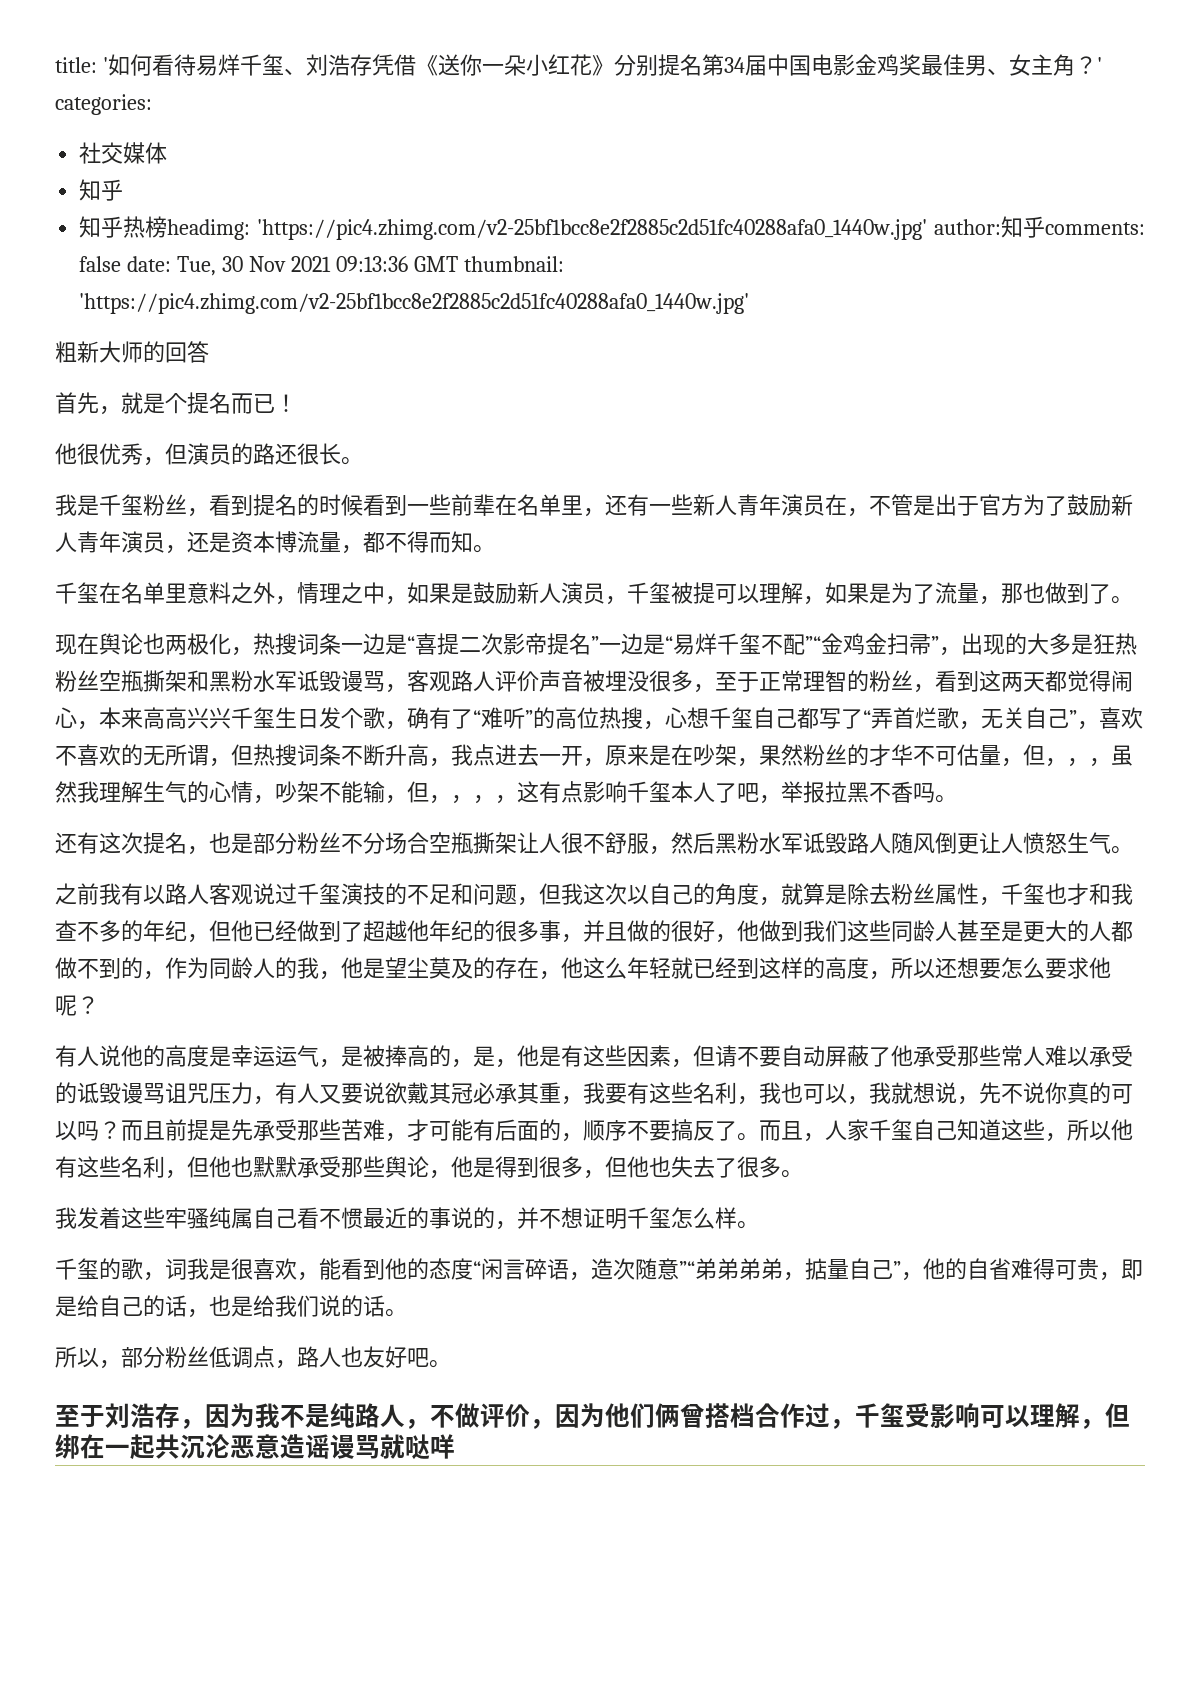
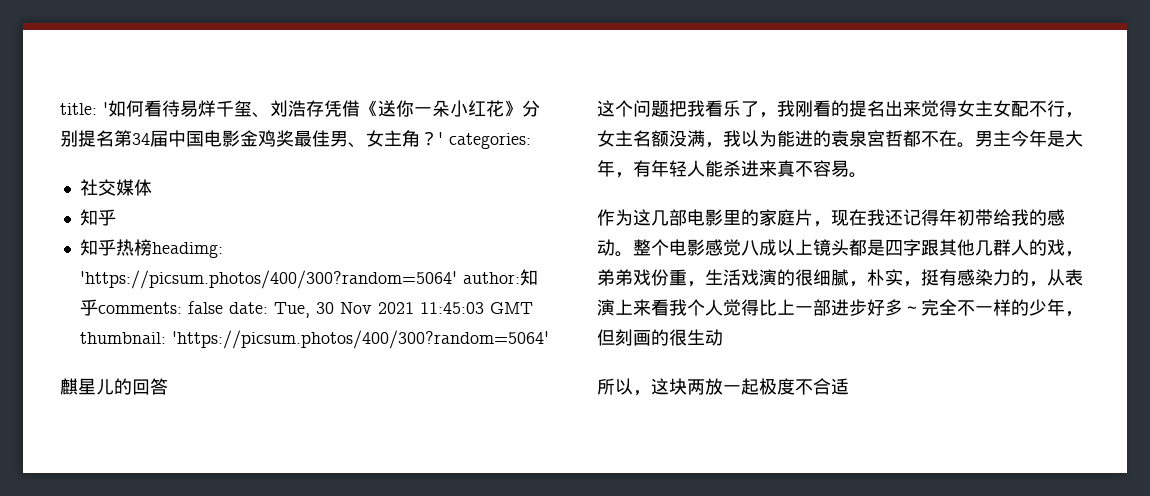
- 知乎热榜headimg: 'https://pic4.zhimg.com/v2-25bf1bcc8e2f2885c2d51fc40288afa0_1440w.jpg' author:知乎comments: false date: Tue, 30 Nov 2021 09:13:36 GMT thumbnail: 'https://pic4.zhimg.com/v2-25bf1bcc8e2f2885c2d51fc40288afa0_1440w.jpg'
- 粗新大师的回答
+ 知乎热榜headimg: 'https://picsum.photos/400/300?random=5064' author:知乎comments: false date: Tue, 30 Nov 2021 11:45:03 GMT thumbnail: 'https://picsum.photos/400/300?random=5064'
+ 麒星儿的回答
- 首先，就是个提名而已！
- 他很优秀，但演员的路还很长。
- 我是千玺粉丝，看到提名的时候看到一些前辈在名单里，还有一些新人青年演员在，不管是出于官方为了鼓励新人青年演员，还是资本博流量，都不得而知。
- 千玺在名单里意料之外，情理之中，如果是鼓励新人演员，千玺被提可以理解，如果是为了流量，那也做到了。
- 现在舆论也两极化，热搜词条一边是“喜提二次影帝提名”一边是“易烊千玺不配”“金鸡金扫帚”，出现的大多是狂热粉丝空瓶撕架和黑粉水军诋毁谩骂，客观路人评价声音被埋没很多，至于正常理智的粉丝，看到这两天都觉得闹心，本来高高兴兴千玺生日发个歌，确有了“难听”的高位热搜，心想千玺自己都写了“弄首烂歌，无关自己”，喜欢不喜欢的无所谓，但热搜词条不断升高，我点进去一开，原来是在吵架，果然粉丝的才华不可估量，但，，，虽然我理解生气的心情，吵架不能输，但，，，，这有点影响千玺本人了吧，举报拉黑不香吗。
- 还有这次提名，也是部分粉丝不分场合空瓶撕架让人很不舒服，然后黑粉水军诋毁路人随风倒更让人愤怒生气。
- 之前我有以路人客观说过千玺演技的不足和问题，但我这次以自己的角度，就算是除去粉丝属性，千玺也才和我查不多的年纪，但他已经做到了超越他年纪的很多事，并且做的很好，他做到我们这些同龄人甚至是更大的人都做不到的，作为同龄人的我，他是望尘莫及的存在，他这么年轻就已经到这样的高度，所以还想要怎么要求他呢？
- 有人说他的高度是幸运运气，是被捧高的，是，他是有这些因素，但请不要自动屏蔽了他承受那些常人难以承受的诋毁谩骂诅咒压力，有人又要说欲戴其冠必承其重，我要有这些名利，我也可以，我就想说，先不说你真的可以吗？而且前提是先承受那些苦难，才可能有后面的，顺序不要搞反了。而且，人家千玺自己知道这些，所以他有这些名利，但他也默默承受那些舆论，他是得到很多，但他也失去了很多。
- 我发着这些牢骚纯属自己看不惯最近的事说的，并不想证明千玺怎么样。
- 千玺的歌，词我是很喜欢，能看到他的态度“闲言碎语，造次随意”“弟弟弟弟，掂量自己”，他的自省难得可贵，即是给自己的话，也是给我们说的话。
- 所以，部分粉丝低调点，路人也友好吧。
- 至于刘浩存，因为我不是纯路人，不做评价，因为他们俩曾搭档合作过，千玺受影响可以理解，但绑在一起共沉沦恶意造谣谩骂就哒咩
+ 这个问题把我看乐了，我刚看的提名出来觉得女主女配不行，女主名额没满，我以为能进的袁泉宮哲都不在。男主今年是大年，有年轻人能杀进来真不容易。
+ 作为这几部电影里的家庭片，现在我还记得年初带给我的感动。整个电影感觉八成以上镜头都是四字跟其他几群人的戏，弟弟戏份重，生活戏演的很细腻，朴实，挺有感染力的，从表演上来看我个人觉得比上一部进步好多～完全不一样的少年，但刻画的很生动
+ 所以，这块两放一起极度不合适

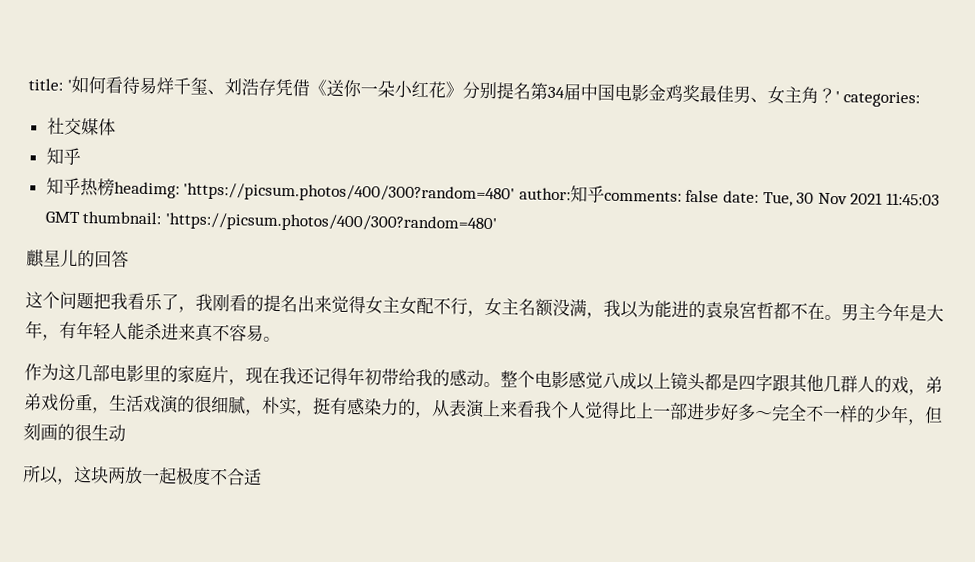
- 知乎热榜headimg: 'https://picsum.photos/400/300?random=5064' author:知乎comments: false date: Tue, 30 Nov 2021 11:45:03 GMT thumbnail: 'https://picsum.photos/400/300?random=5064'
+ 知乎热榜headimg: 'https://picsum.photos/400/300?random=480' author:知乎comments: false date: Tue, 30 Nov 2021 11:45:03 GMT thumbnail: 'https://picsum.photos/400/300?random=480'

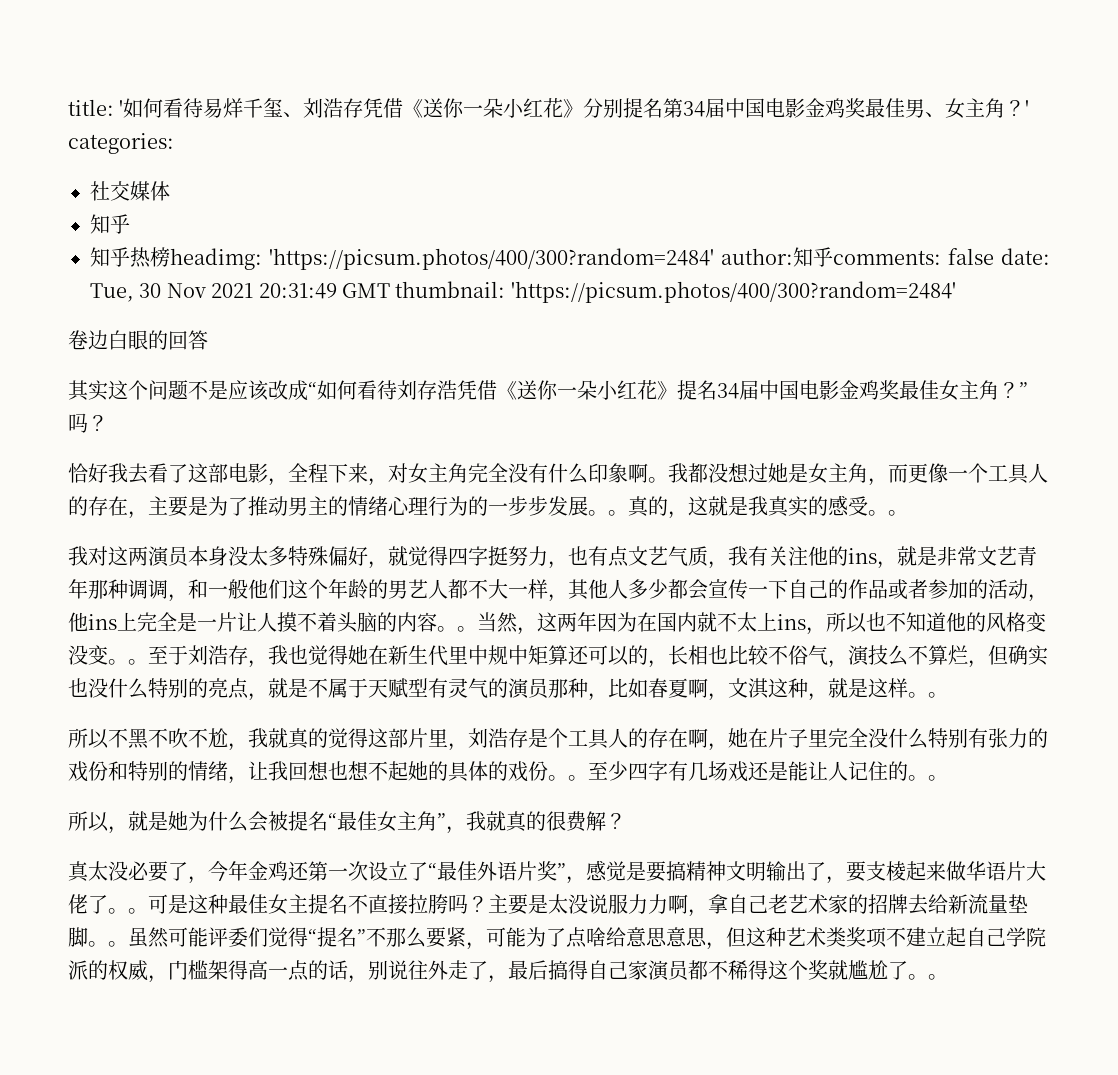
- 知乎热榜headimg: 'https://picsum.photos/400/300?random=480' author:知乎comments: false date: Tue, 30 Nov 2021 11:45:03 GMT thumbnail: 'https://picsum.photos/400/300?random=480'
- 麒星儿的回答
+ 知乎热榜headimg: 'https://picsum.photos/400/300?random=2484' author:知乎comments: false date: Tue, 30 Nov 2021 20:31:49 GMT thumbnail: 'https://picsum.photos/400/300?random=2484'
+ 卷边白眼的回答
- 这个问题把我看乐了，我刚看的提名出来觉得女主女配不行，女主名额没满，我以为能进的袁泉宮哲都不在。男主今年是大年，有年轻人能杀进来真不容易。
- 作为这几部电影里的家庭片，现在我还记得年初带给我的感动。整个电影感觉八成以上镜头都是四字跟其他几群人的戏，弟弟戏份重，生活戏演的很细腻，朴实，挺有感染力的，从表演上来看我个人觉得比上一部进步好多～完全不一样的少年，但刻画的很生动
- 所以，这块两放一起极度不合适
+ 其实这个问题不是应该改成“如何看待刘存浩凭借《送你一朵小红花》提名34届中国电影金鸡奖最佳女主角？”吗？
+ 恰好我去看了这部电影，全程下来，对女主角完全没有什么印象啊。我都没想过她是女主角，而更像一个工具人的存在，主要是为了推动男主的情绪心理行为的一步步发展。。真的，这就是我真实的感受。。
+ 我对这两演员本身没太多特殊偏好，就觉得四字挺努力，也有点文艺气质，我有关注他的ins，就是非常文艺青年那种调调，和一般他们这个年龄的男艺人都不大一样，其他人多少都会宣传一下自己的作品或者参加的活动，他ins上完全是一片让人摸不着头脑的内容。。当然，这两年因为在国内就不太上ins，所以也不知道他的风格变没变。。至于刘浩存，我也觉得她在新生代里中规中矩算还可以的，长相也比较不俗气，演技么不算烂，但确实也没什么特别的亮点，就是不属于天赋型有灵气的演员那种，比如春夏啊，文淇这种，就是这样。。
+ 所以不黑不吹不尬，我就真的觉得这部片里，刘浩存是个工具人的存在啊，她在片子里完全没什么特别有张力的戏份和特别的情绪，让我回想也想不起她的具体的戏份。。至少四字有几场戏还是能让人记住的。。
+ 所以，就是她为什么会被提名“最佳女主角”，我就真的很费解？
+ 真太没必要了，今年金鸡还第一次设立了“最佳外语片奖”，感觉是要搞精神文明输出了，要支棱起来做华语片大佬了。。可是这种最佳女主提名不直接拉胯吗？主要是太没说服力力啊，拿自己老艺术家的招牌去给新流量垫脚。。虽然可能评委们觉得“提名”不那么要紧，可能为了点啥给意思意思，但这种艺术类奖项不建立起自己学院派的权威，门槛架得高一点的话，别说往外走了，最后搞得自己家演员都不稀得这个奖就尴尬了。。

